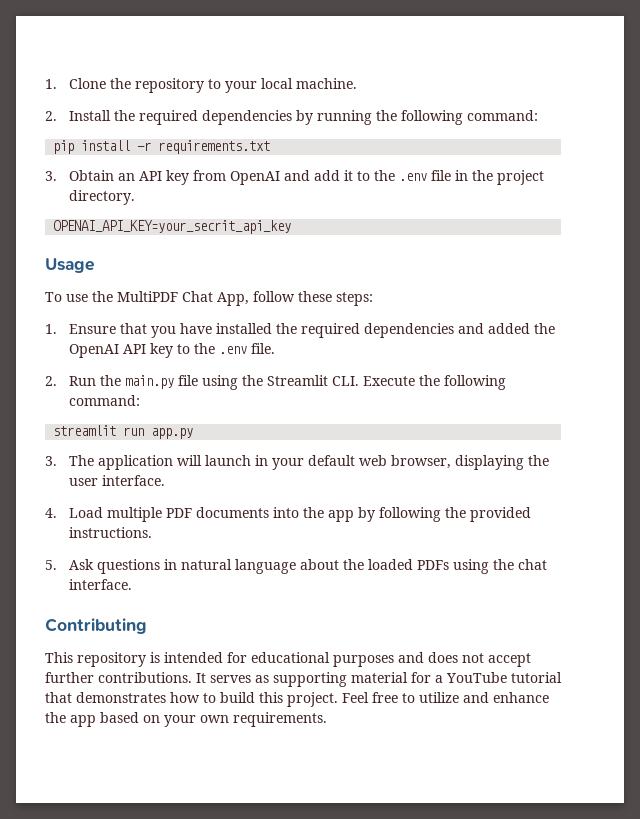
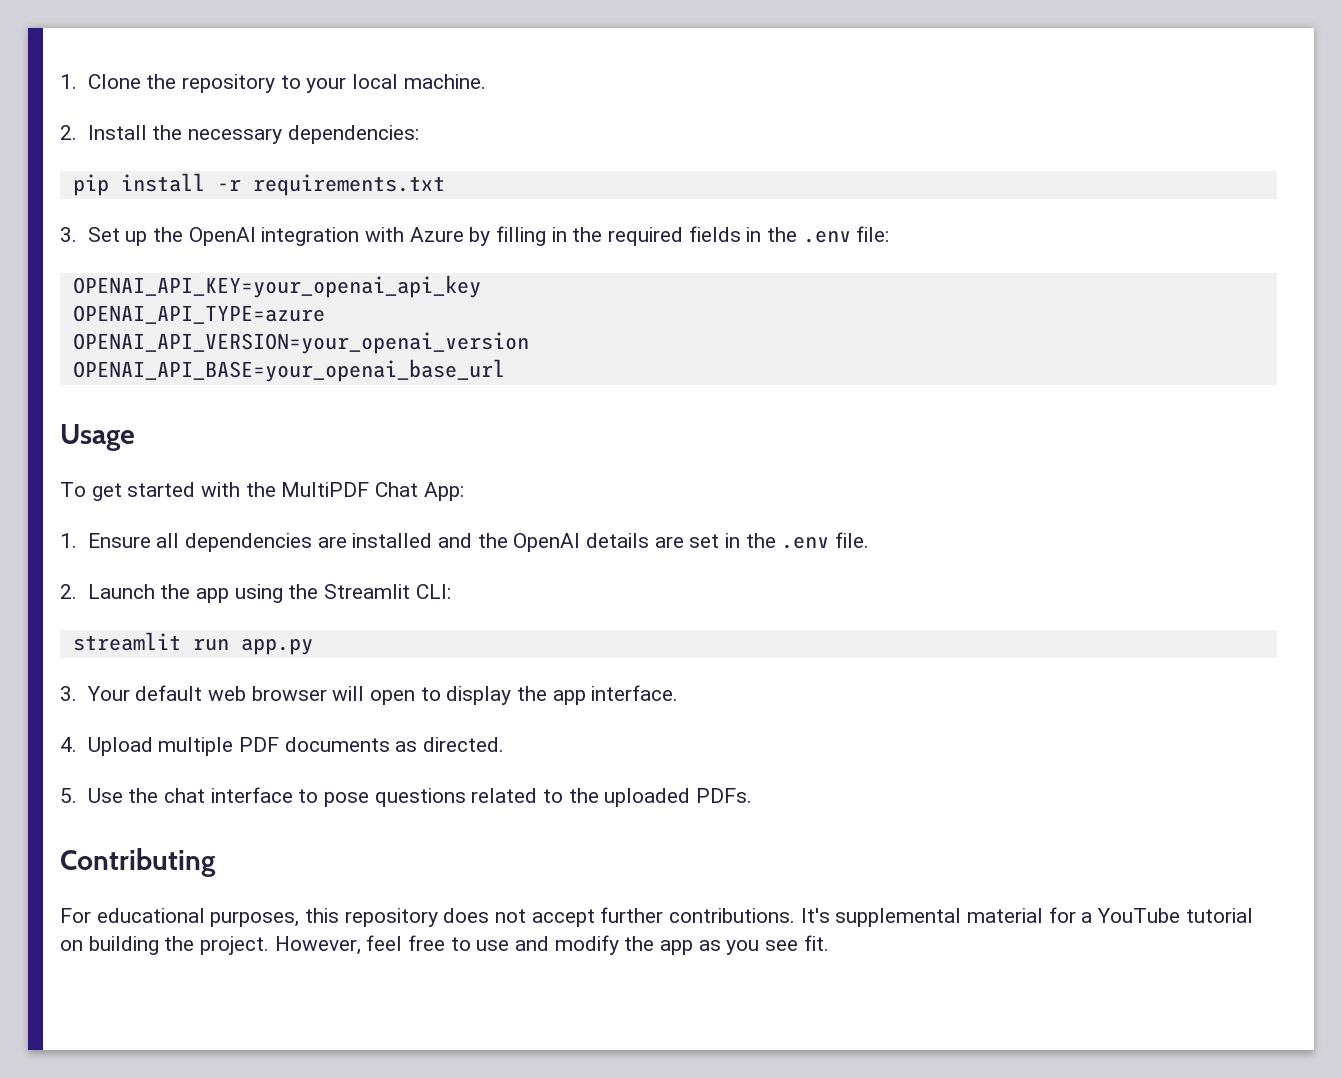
- 2. Install the required dependencies by running the following command:
+ 2. Install the necessary dependencies:
- 3. Obtain an API key from OpenAI and add it to the .env file in the project directory.
- OPENAI_API_KEY=your_secrit_api_key
+ 3. Set up the OpenAI integration with Azure by filling in the required fields in the .env file:
+ OPENAI_API_KEY=your_openai_api_key
+ OPENAI_API_TYPE=azure
+ OPENAI_API_VERSION=your_openai_version
+ OPENAI_API_BASE=your_openai_base_url
  Usage
- To use the MultiPDF Chat App, follow these steps:
- 1. Ensure that you have installed the required dependencies and added the OpenAI API key to the .env file.
- 2. Run the main.py file using the Streamlit CLI. Execute the following command:
+ To get started with the MultiPDF Chat App:
+ 1. Ensure all dependencies are installed and the OpenAI details are set in the .env file.
+ 2. Launch the app using the Streamlit CLI:
  streamlit run app.py
- 3. The application will launch in your default web browser, displaying the user interface.
+ 3. Your default web browser will open to display the app interface.
- 4. Load multiple PDF documents into the app by following the provided instructions.
- 5. Ask questions in natural language about the loaded PDFs using the chat interface.
+ 4. Upload multiple PDF documents as directed.
+ 5. Use the chat interface to pose questions related to the uploaded PDFs.
  Contributing
- This repository is intended for educational purposes and does not accept further contributions.
+ For educational purposes, this repository does not accept further contributions.
- It serves as supporting material for a YouTube tutorial that demonstrates how to build this project. Feel free to utilize and enhance the app based on your own requirements.
+ It's supplemental material for a YouTube tutorial on building the project. However, feel free to use and modify the app as you see fit.

